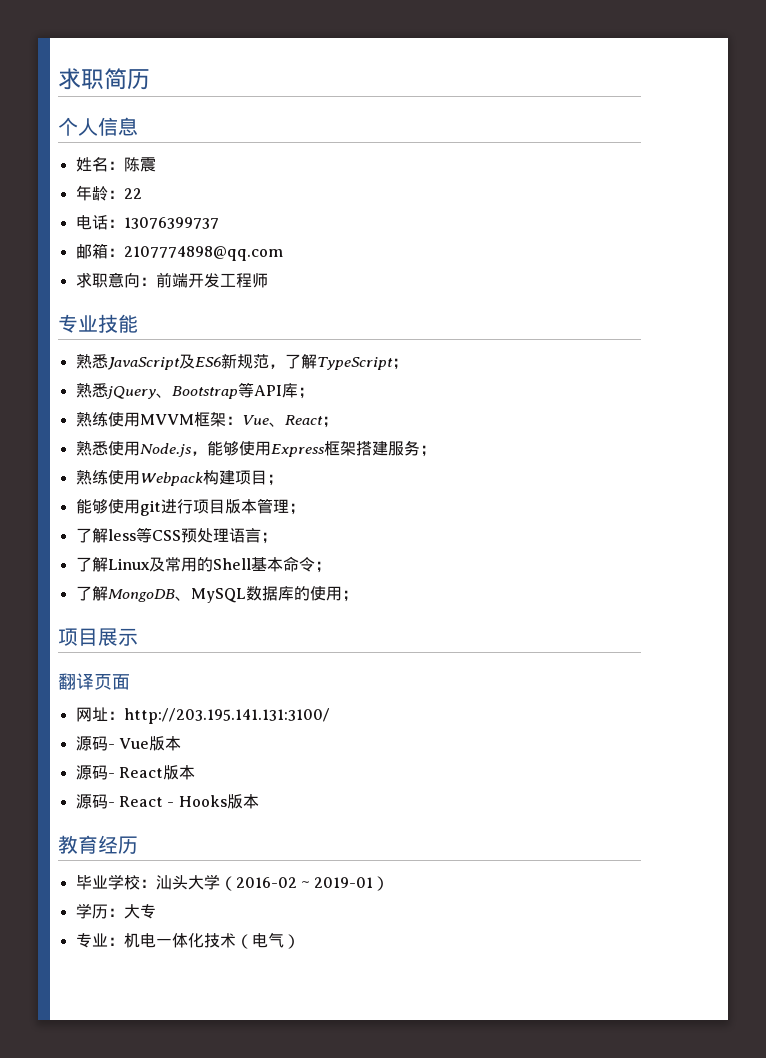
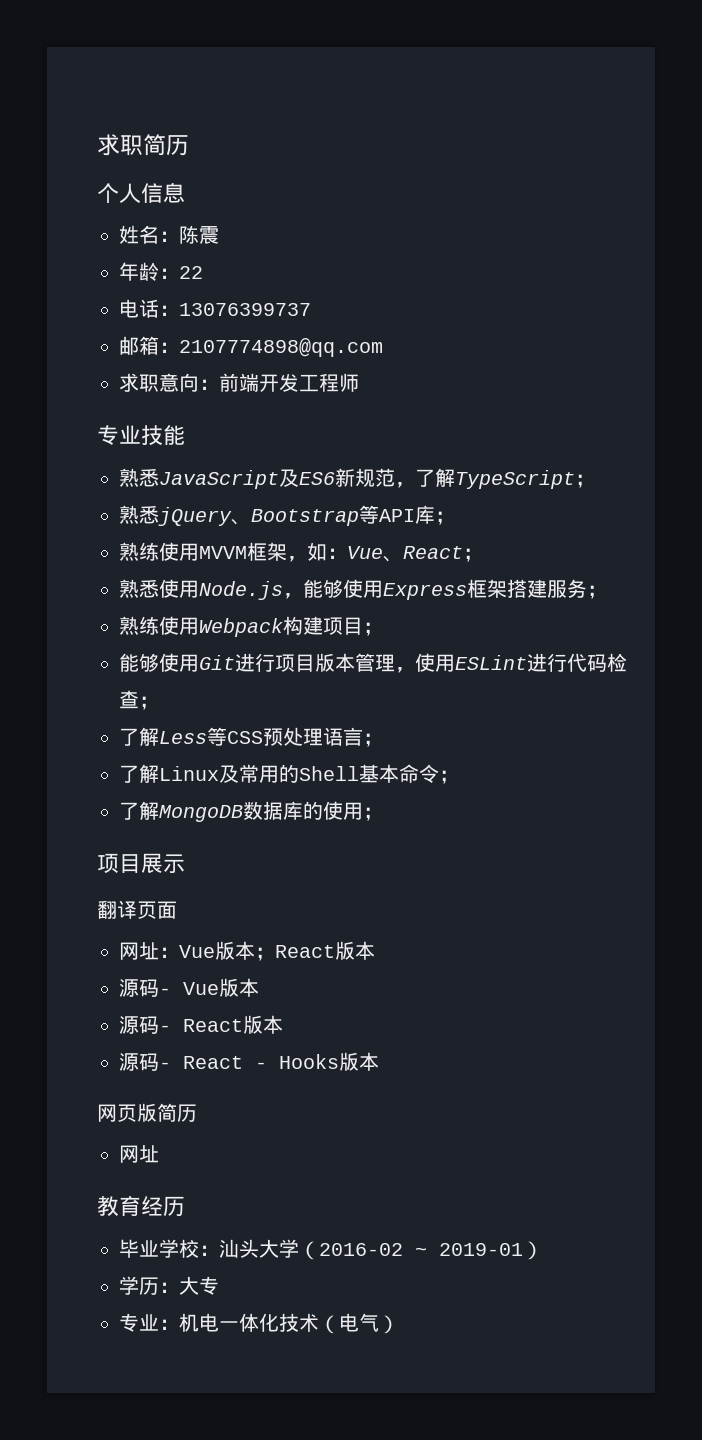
- 熟练使用MVVM框架：Vue、React；
+ 熟练使用MVVM框架，如：Vue、React；
- 能够使用git进行项目版本管理；
- 了解less等CSS预处理语言；
+ 能够使用Git进行项目版本管理，使用ESLint进行代码检查；
+ 了解Less等CSS预处理语言；
- 了解MongoDB、MySQL数据库的使用；
+ 了解MongoDB数据库的使用；
- 网址：http://203.195.141.131:3100/
+ 网址：Vue版本；React版本
+ 网页版简历
+ 网址

